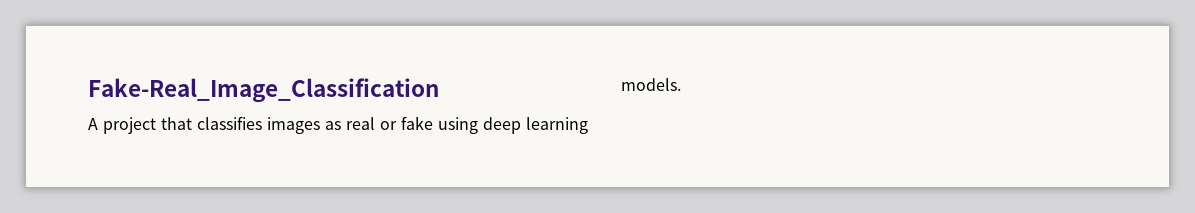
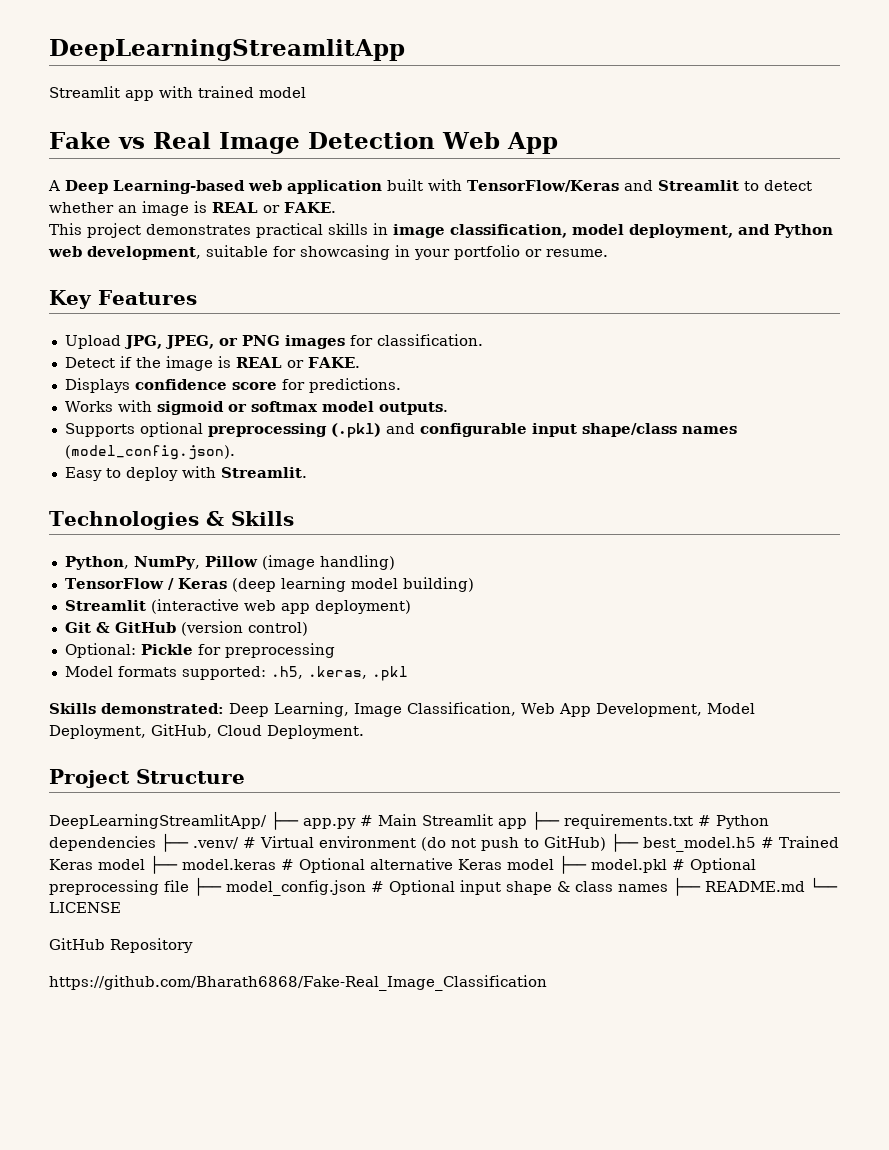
- Fake-Real_Image_Classification
- A project that classifies images as real or fake using deep learning models.
+ DeepLearningStreamlitApp
+ Streamlit app with trained model
+ Fake vs Real Image Detection Web App
+ A Deep Learning-based web application built with TensorFlow/Keras and Streamlit to detect whether an image is REAL or FAKE.
+ This project demonstrates practical skills in image classification, model deployment, and Python web development, suitable for showcasing in your portfolio or resume.
+ Key Features
+ Upload JPG, JPEG, or PNG images for classification.
+ Detect if the image is REAL or FAKE.
+ Displays confidence score for predictions.
+ Works with sigmoid or softmax model outputs.
+ Supports optional preprocessing (.pkl) and configurable input shape/class names (model_config.json).
+ Easy to deploy with Streamlit.
+ Technologies & Skills
+ Python, NumPy, Pillow (image handling)
+ TensorFlow / Keras (deep learning model building)
+ Streamlit (interactive web app deployment)
+ Git & GitHub (version control)
+ Optional: Pickle for preprocessing
+ Model formats supported: .h5, .keras, .pkl
+ Skills demonstrated: Deep Learning, Image Classification, Web App Development, Model Deployment, GitHub, Cloud Deployment.
+ Project Structure
+ DeepLearningStreamlitApp/ ├── app.py # Main Streamlit app ├── requirements.txt # Python dependencies ├── .venv/ # Virtual environment (do not push to GitHub) ├── best_model.h5 # Trained Keras model ├── model.keras # Optional alternative Keras model ├── model.pkl # Optional preprocessing file ├── model_config.json # Optional input shape & class names ├── README.md └── LICENSE
+ GitHub Repository
+ https://github.com/Bharath6868/Fake-Real_Image_Classification

